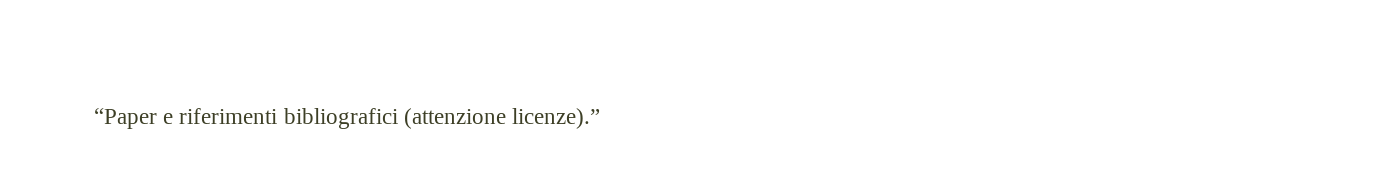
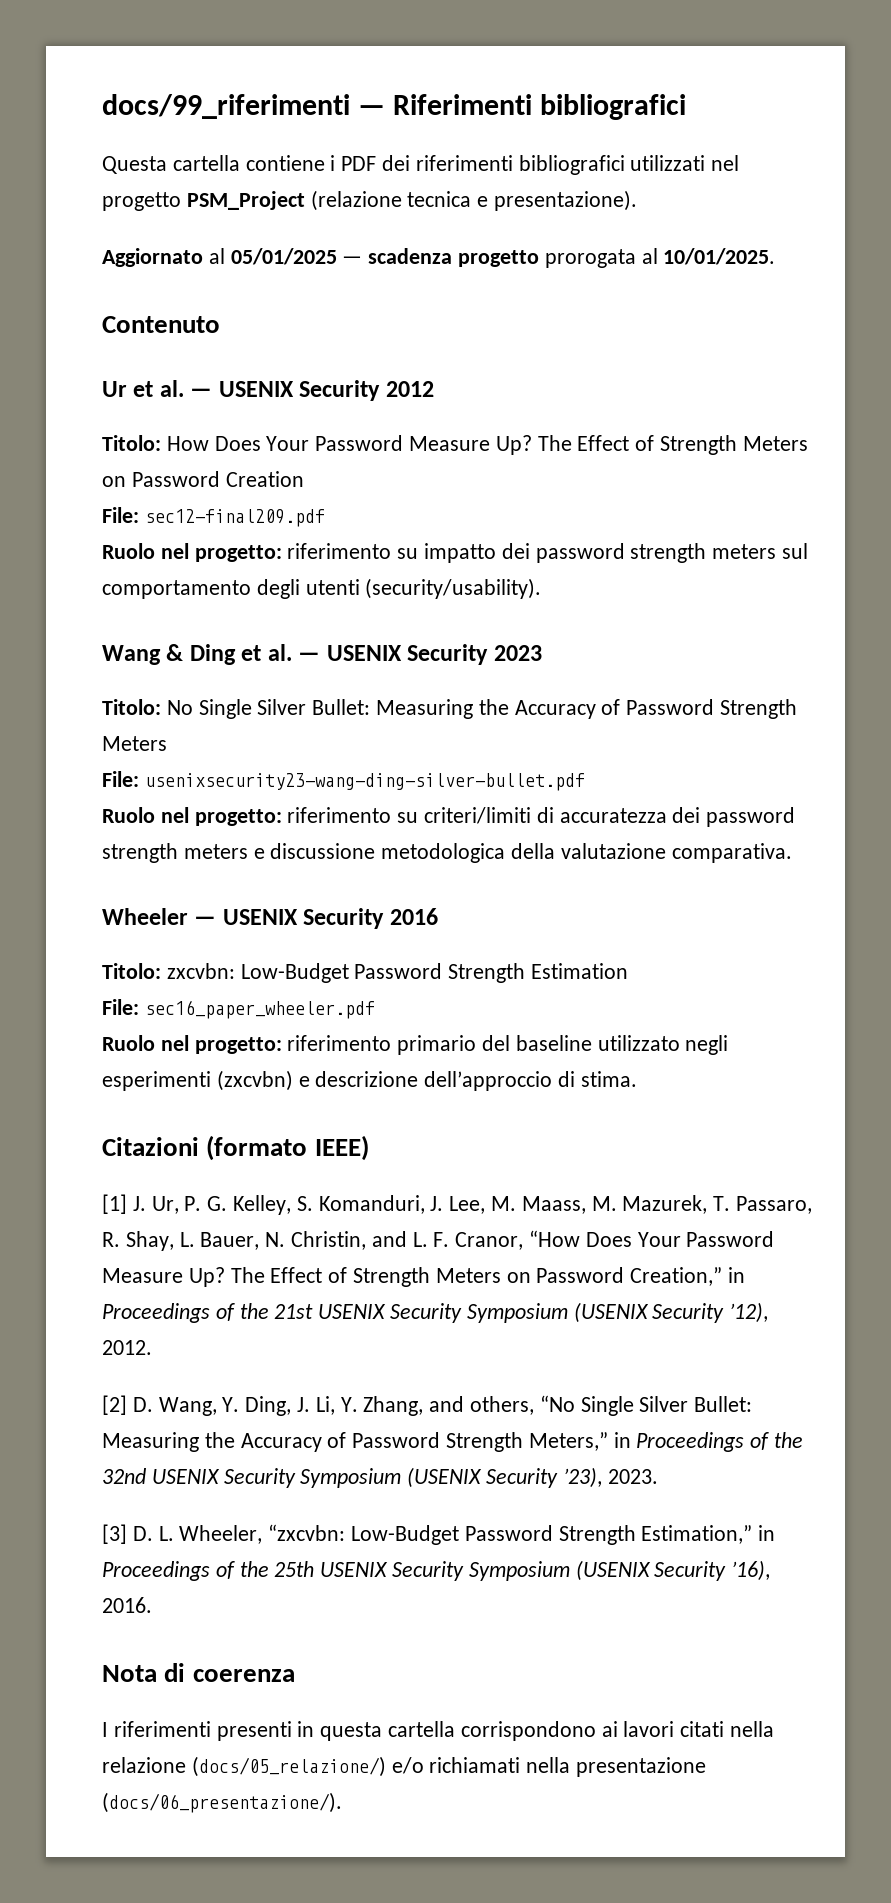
- “Paper e riferimenti bibliografici (attenzione licenze).”
+ docs/99_riferimenti — Riferimenti bibliografici
+ Questa cartella contiene i PDF dei riferimenti bibliografici utilizzati nel progetto PSM_Project (relazione tecnica e presentazione).
+ Aggiornato al 05/01/2025 — scadenza progetto prorogata al 10/01/2025.
+ Contenuto
+ Ur et al. — USENIX Security 2012
+ Titolo: How Does Your Password Measure Up? The Effect of Strength Meters on Password Creation
+ File: sec12-final209.pdf
+ Ruolo nel progetto: riferimento su impatto dei password strength meters sul comportamento degli utenti (security/usability).
+ Wang & Ding et al. — USENIX Security 2023
+ Titolo: No Single Silver Bullet: Measuring the Accuracy of Password Strength Meters
+ File: usenixsecurity23-wang-ding-silver-bullet.pdf
+ Ruolo nel progetto: riferimento su criteri/limiti di accuratezza dei password strength meters e discussione metodologica della valutazione comparativa.
+ Wheeler — USENIX Security 2016
+ Titolo: zxcvbn: Low-Budget Password Strength Estimation
+ File: sec16_paper_wheeler.pdf
+ Ruolo nel progetto: riferimento primario del baseline utilizzato negli esperimenti (zxcvbn) e descrizione dell’approccio di stima.
+ Citazioni (formato IEEE)
+ [1] J. Ur, P. G. Kelley, S. Komanduri, J. Lee, M. Maass, M. Mazurek, T. Passaro, R. Shay, L. Bauer, N. Christin, and L. F. Cranor, “How Does Your Password Measure Up? The Effect of Strength Meters on Password Creation,” in Proceedings of the 21st USENIX Security Symposium (USENIX Security ’12), 2012.
+ [2] D. Wang, Y. Ding, J. Li, Y. Zhang, and others, “No Single Silver Bullet: Measuring the Accuracy of Password Strength Meters,” in Proceedings of the 32nd USENIX Security Symposium (USENIX Security ’23), 2023.
+ [3] D. L. Wheeler, “zxcvbn: Low-Budget Password Strength Estimation,” in Proceedings of the 25th USENIX Security Symposium (USENIX Security ’16), 2016.
+ Nota di coerenza
+ I riferimenti presenti in questa cartella corrispondono ai lavori citati nella relazione (docs/05_relazione/) e/o richiamati nella presentazione (docs/06_presentazione/).

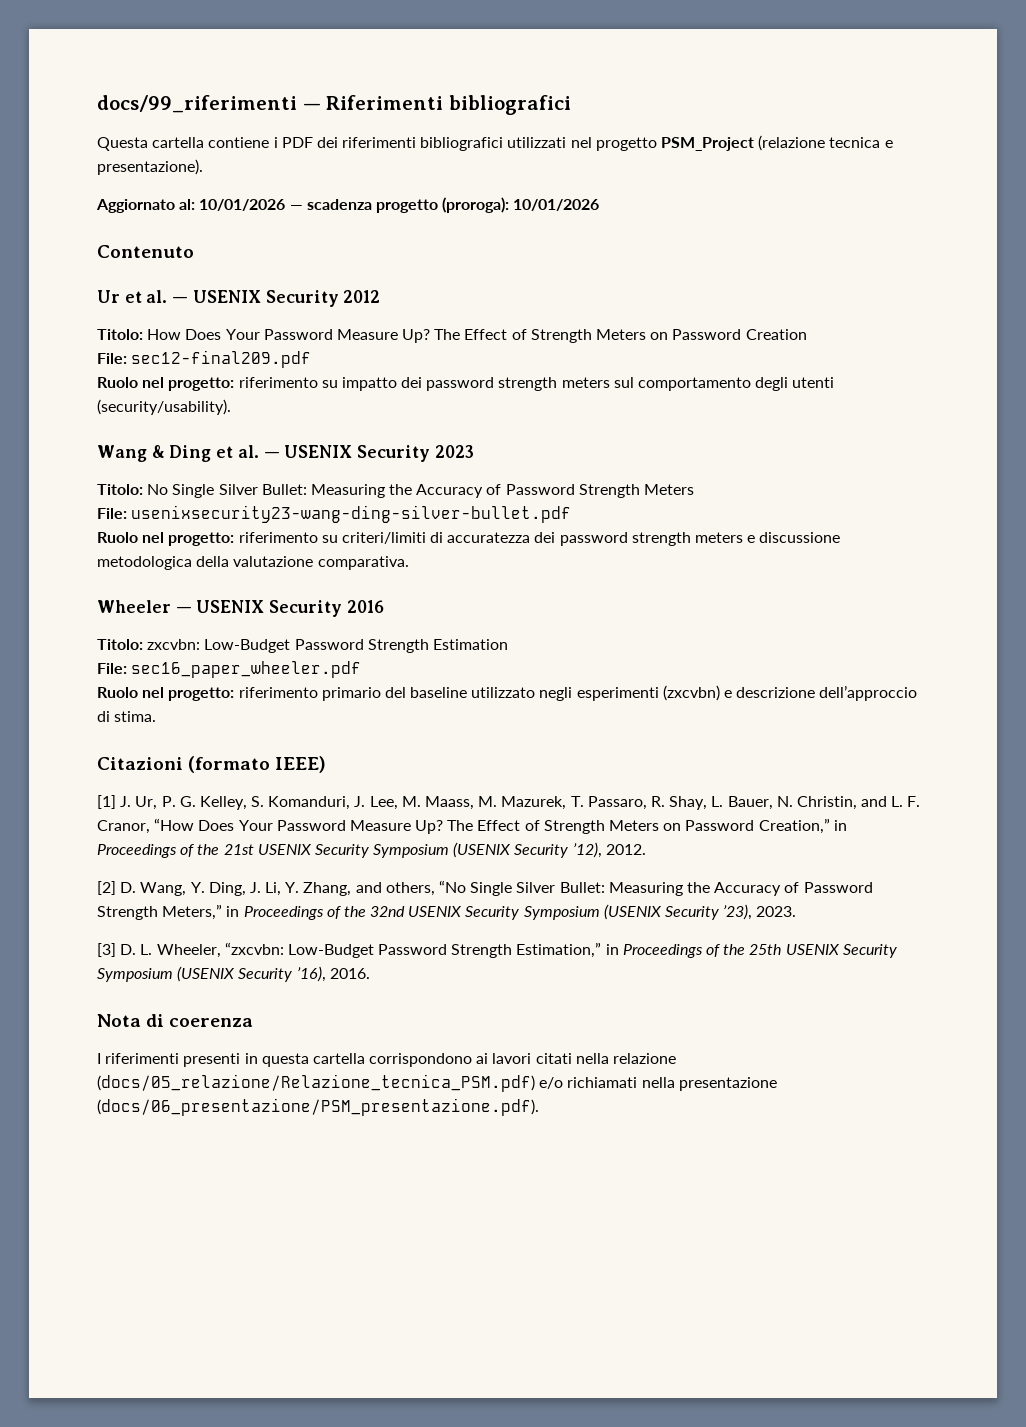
- Aggiornato al 05/01/2025 — scadenza progetto prorogata al 10/01/2025.
+ Aggiornato al: 10/01/2026 — scadenza progetto (proroga): 10/01/2026
- I riferimenti presenti in questa cartella corrispondono ai lavori citati nella relazione (docs/05_relazione/) e/o richiamati nella presentazione (docs/06_presentazione/).
+ I riferimenti presenti in questa cartella corrispondono ai lavori citati nella relazione (docs/05_relazione/Relazione_tecnica_PSM.pdf) e/o richiamati nella presentazione (docs/06_presentazione/PSM_presentazione.pdf).

